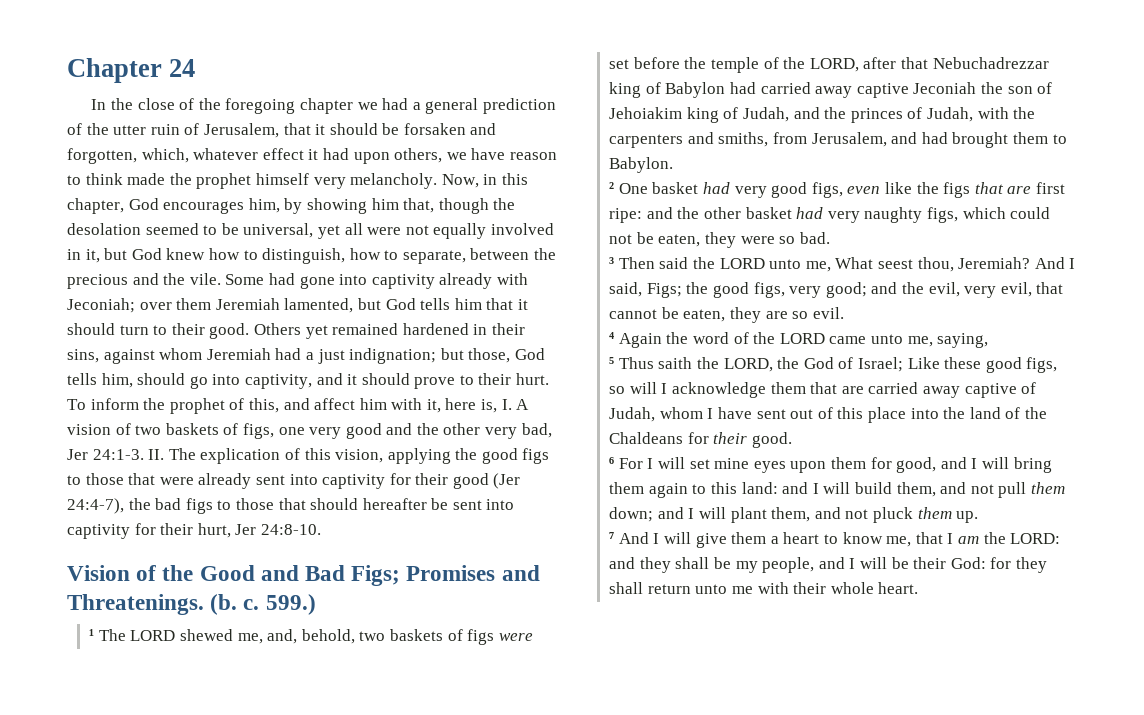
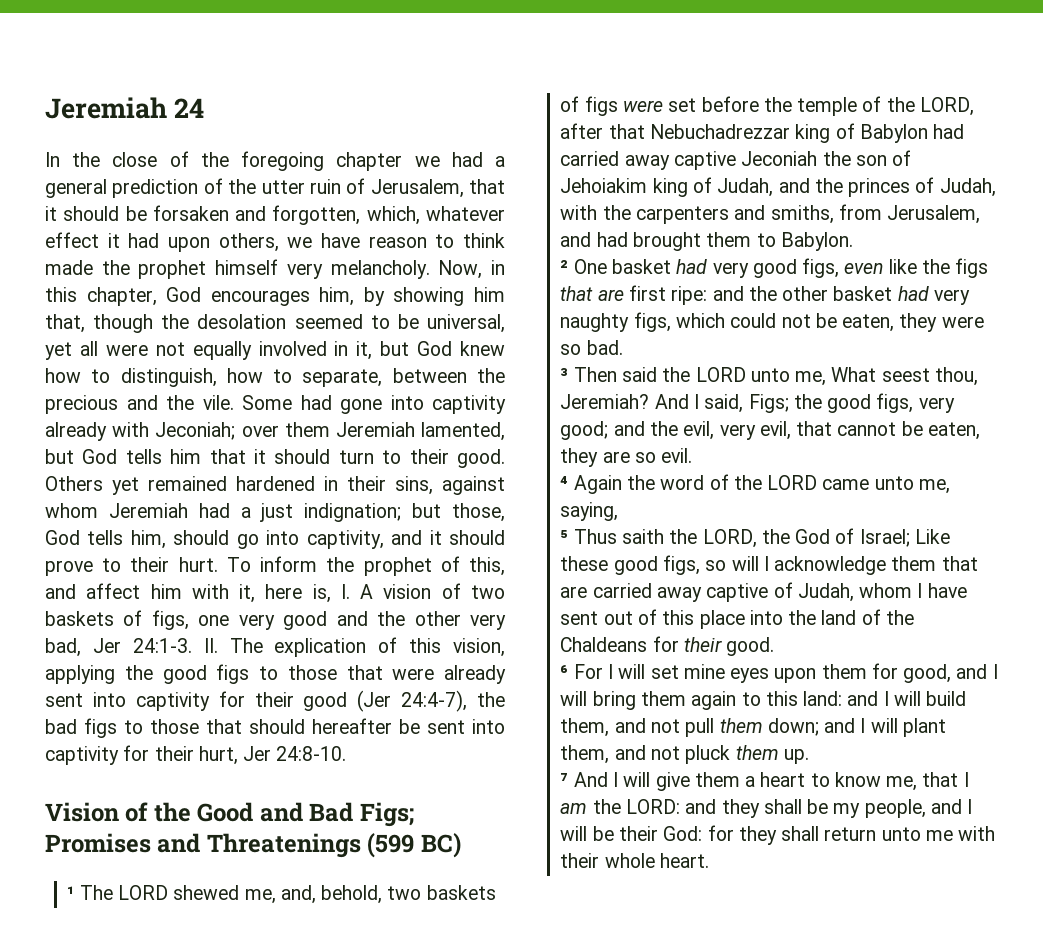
- Chapter 24
+ Jeremiah 24
- Vision of the Good and Bad Figs; Promises and Threatenings. (b. c. 599.)
+ Vision of the Good and Bad Figs; Promises and Threatenings (599 BC)

